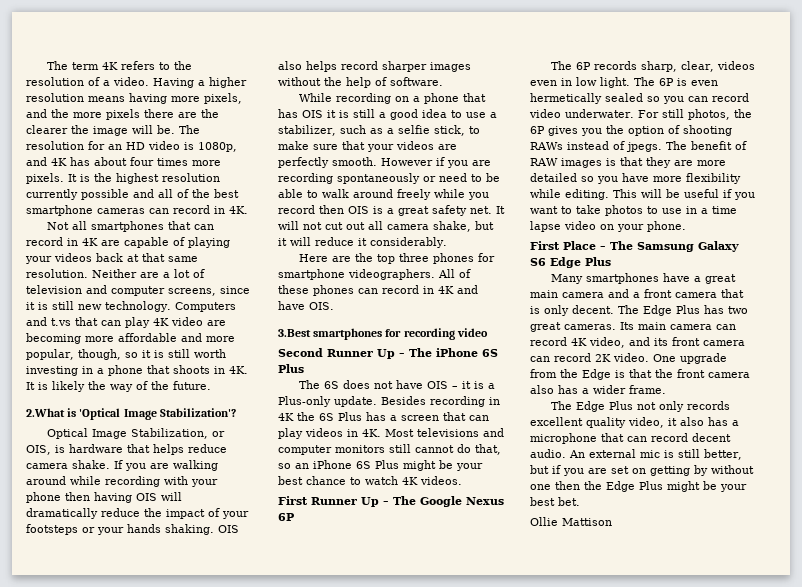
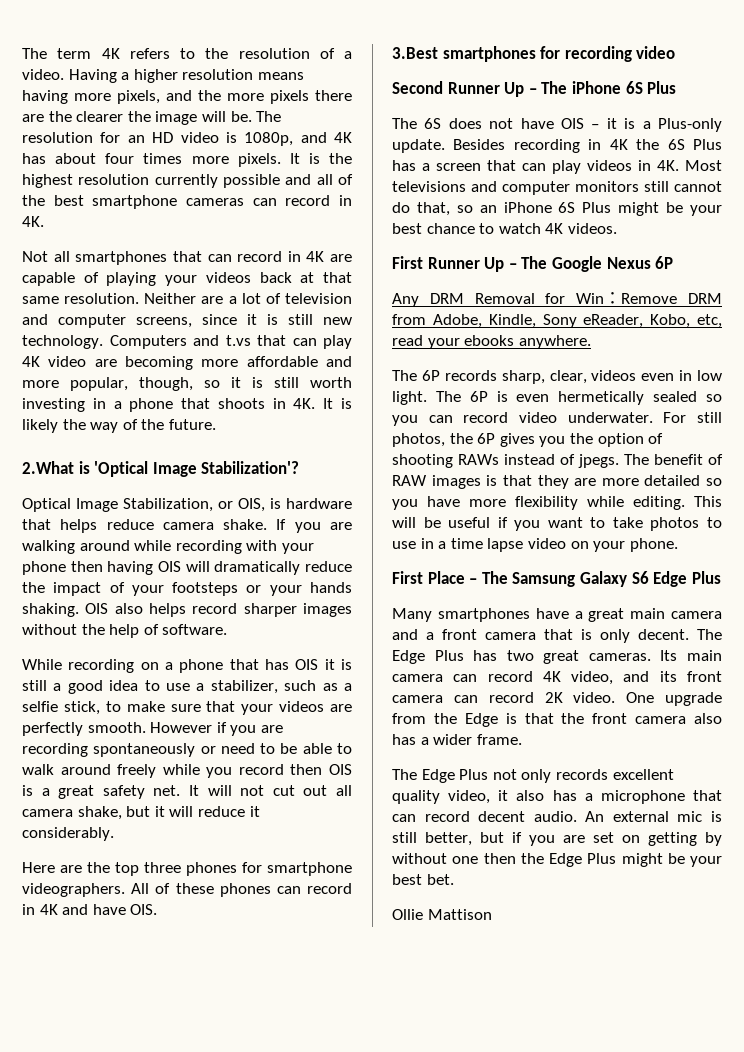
+ Any DRM Removal for Win：Remove DRM from Adobe, Kindle, Sony eReader, Kobo, etc, read your ebooks anywhere.

